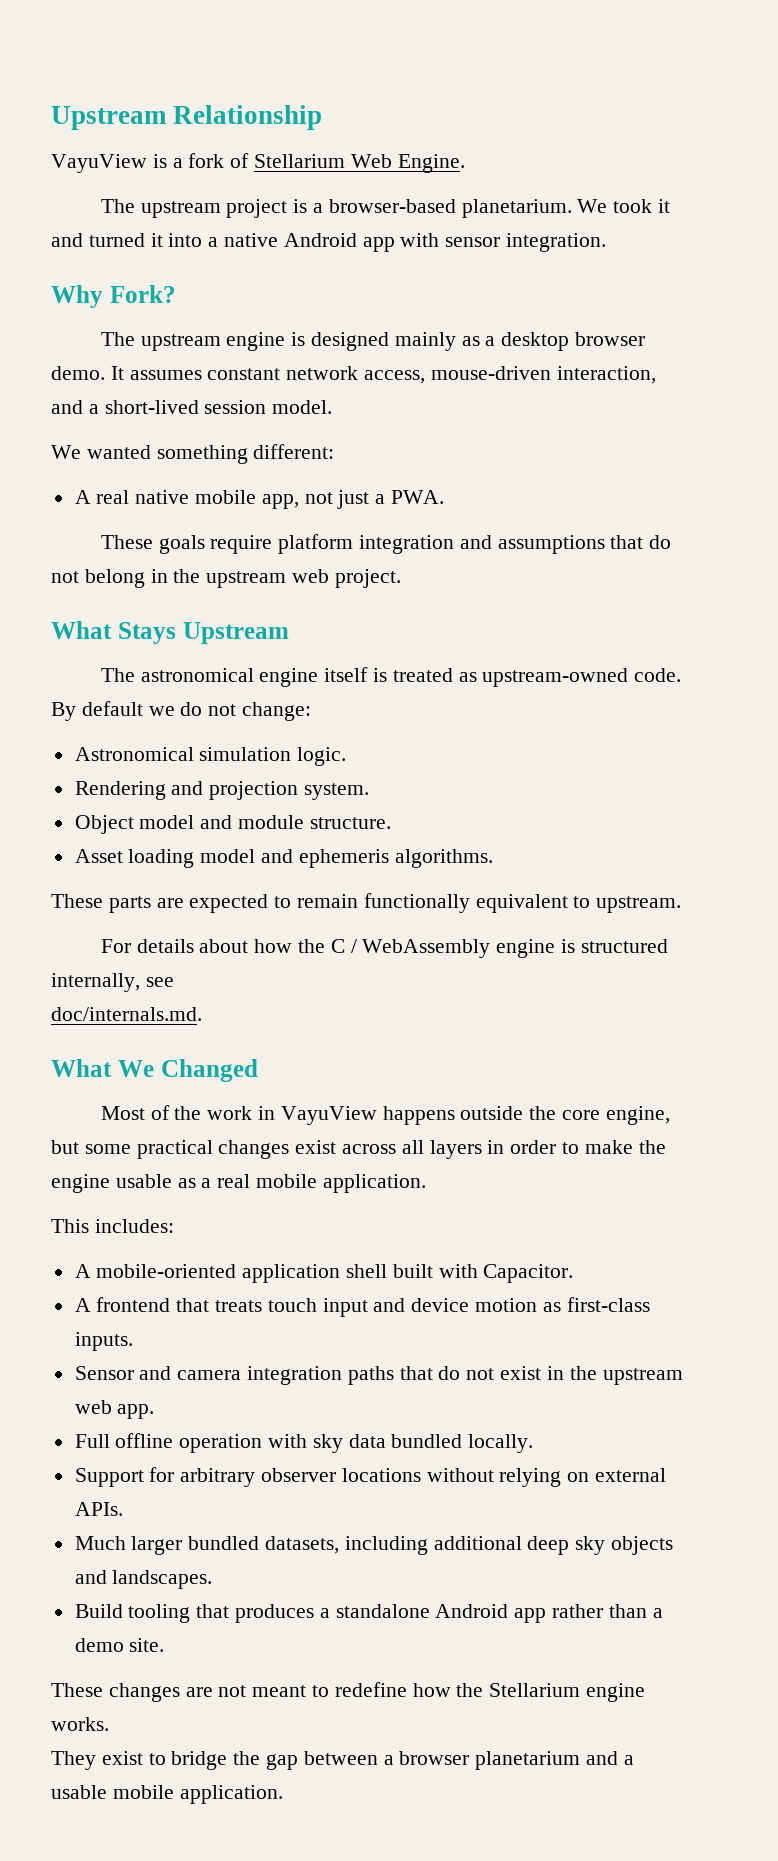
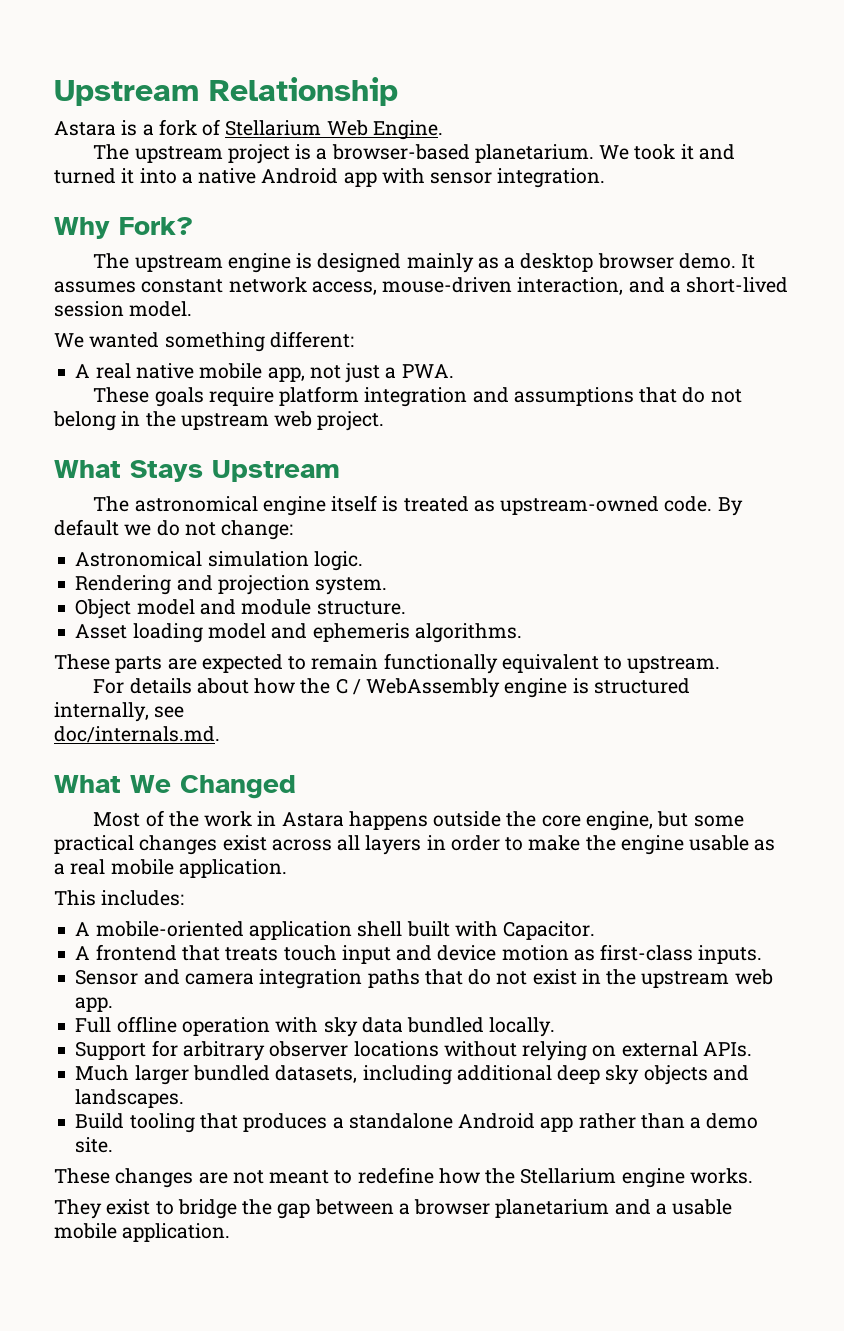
- VayuView is a fork of Stellarium Web Engine.
+ Astara is a fork of Stellarium Web Engine.
- Most of the work in VayuView happens outside the core engine, but some practical changes exist across all layers in order to make the engine usable as a real mobile application.
+ Most of the work in Astara happens outside the core engine, but some practical changes exist across all layers in order to make the engine usable as a real mobile application.

